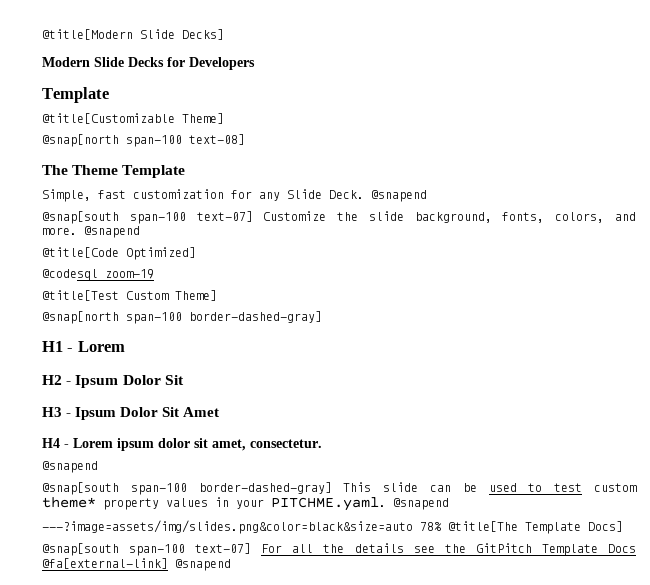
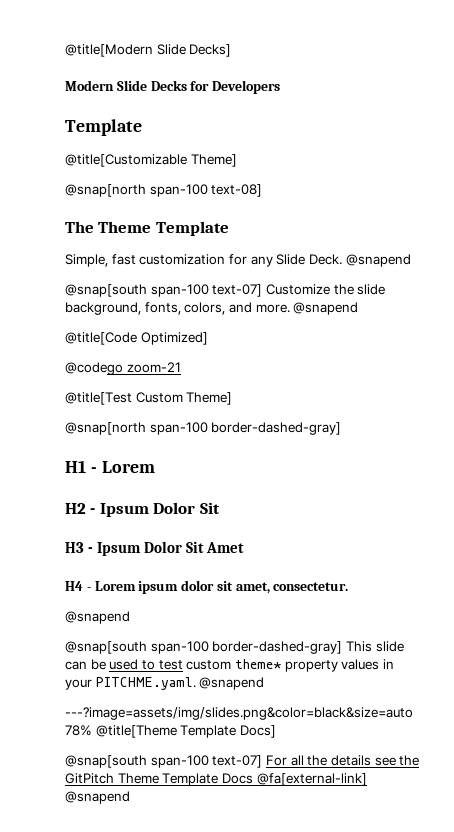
- @codesql zoom-19
+ @codego zoom-21
- ---?image=assets/img/slides.png&color=black&size=auto 78% @title[The Template Docs]
+ ---?image=assets/img/slides.png&color=black&size=auto 78% @title[Theme Template Docs]
- @snap[south span-100 text-07] For all the details see the GitPitch Template Docs @fa[external-link] @snapend
+ @snap[south span-100 text-07] For all the details see the GitPitch Theme Template Docs @fa[external-link] @snapend

